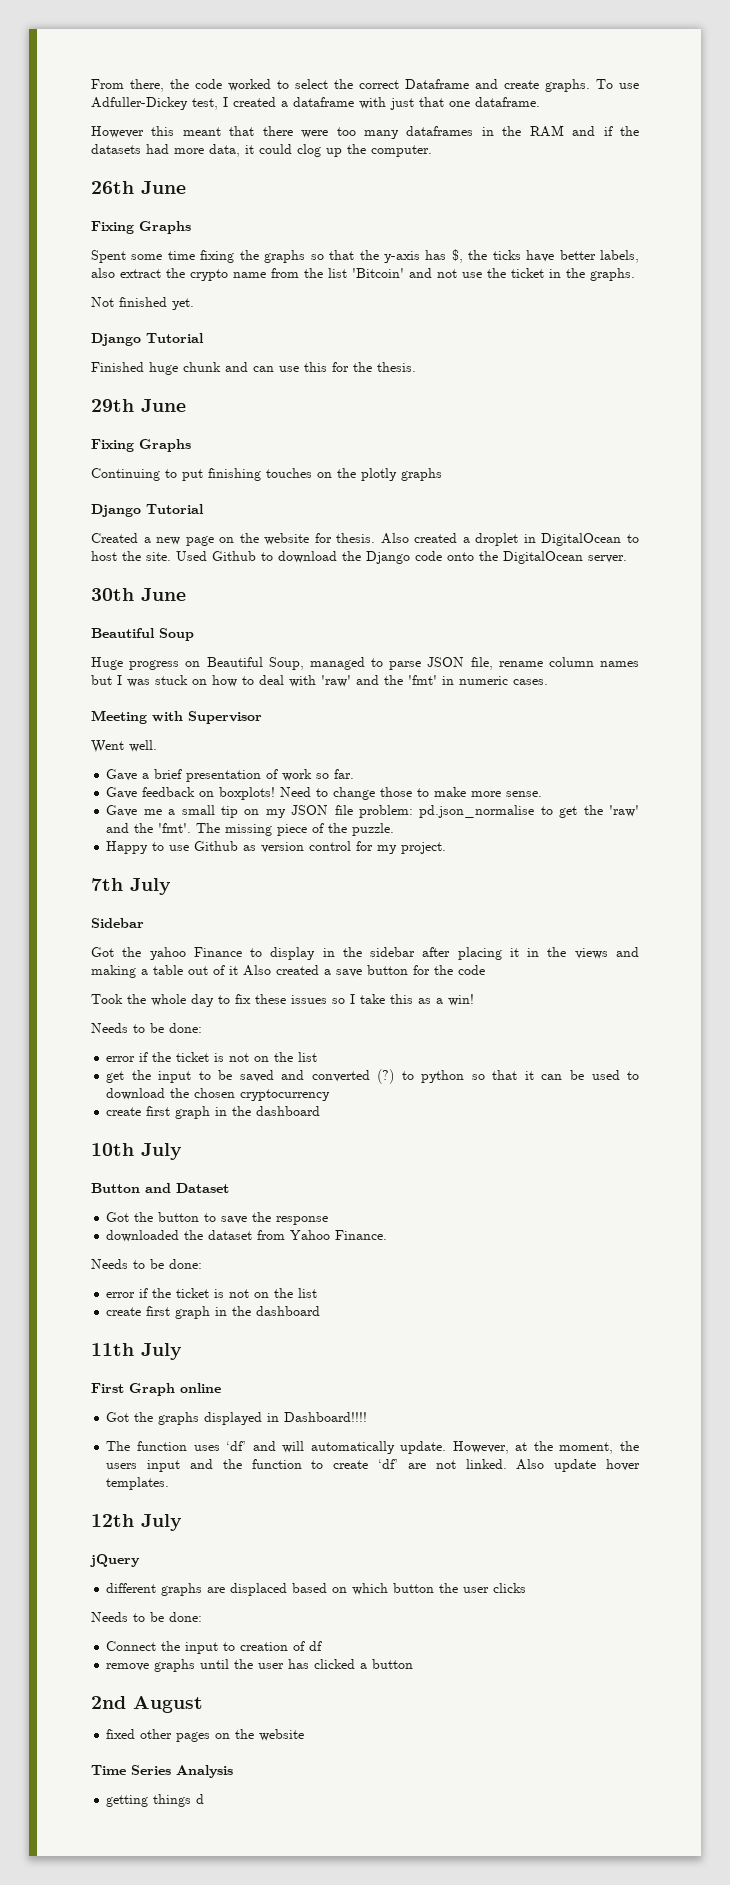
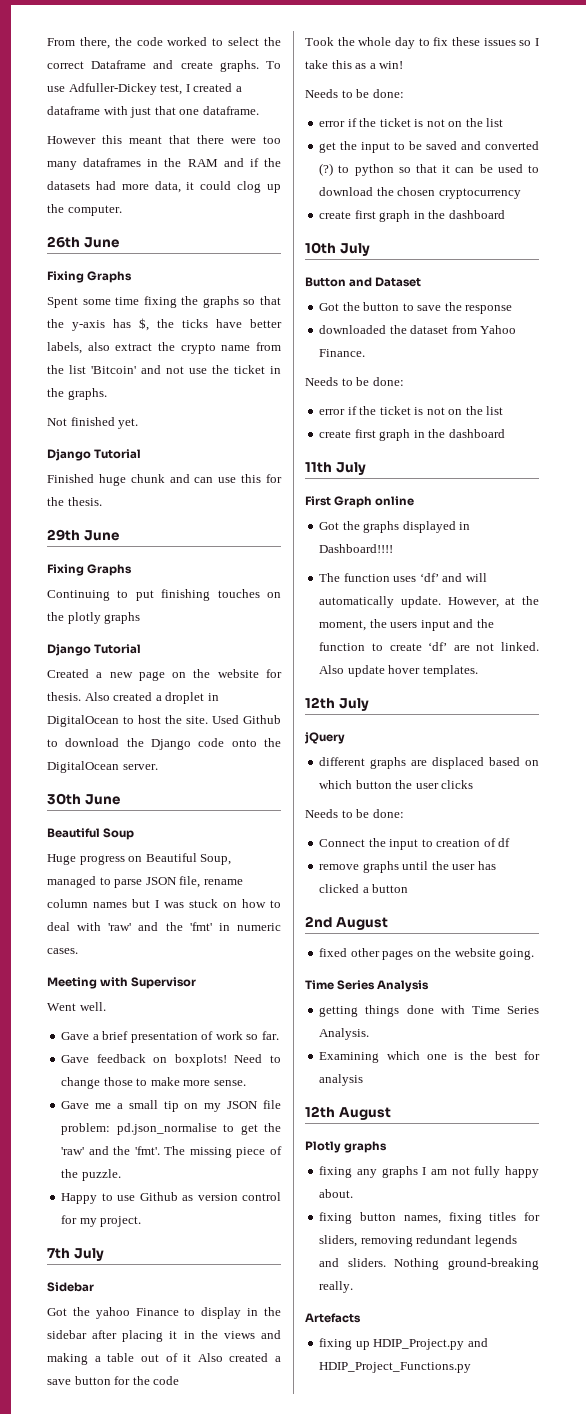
- fixed other pages on the website
+ fixed other pages on the website going.
- getting things d
+ getting things done with Time Series Analysis.
+ Examining which one is the best for analysis
+ 12th August
+ Plotly graphs
+ fixing any graphs I am not fully happy about.
+ fixing button names, fixing titles for sliders, removing redundant legends and sliders. Nothing ground-breaking really.
+ Artefacts
+ fixing up HDIP_Project.py and HDIP_Project_Functions.py

